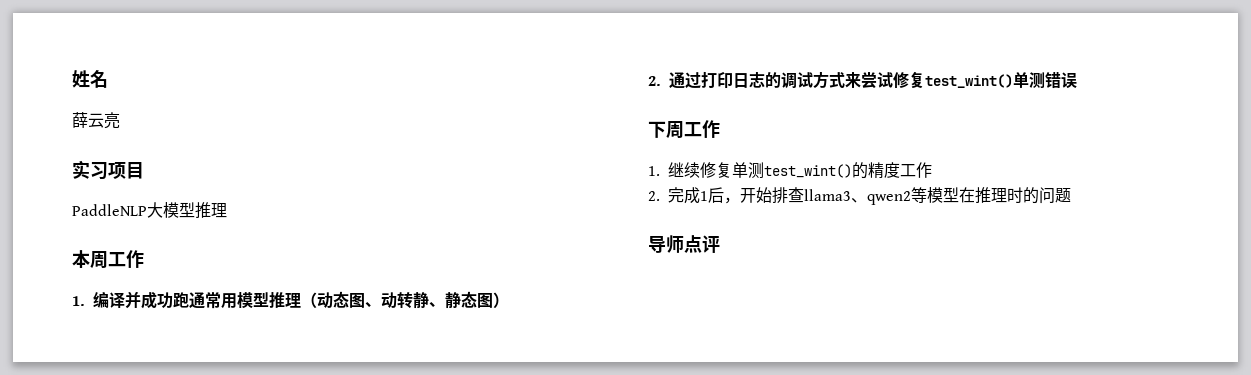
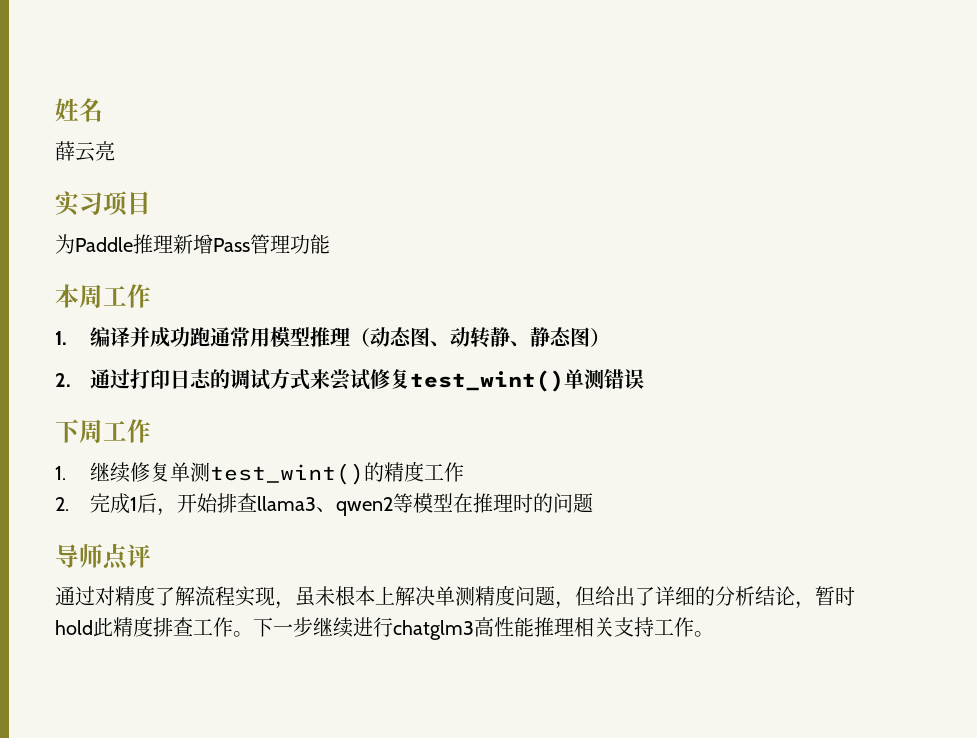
- PaddleNLP大模型推理
+ 为Paddle推理新增Pass管理功能
+ 通过对精度了解流程实现，虽未根本上解决单测精度问题，但给出了详细的分析结论，暂时hold此精度排查工作。下一步继续进行chatglm3高性能推理相关支持工作。

